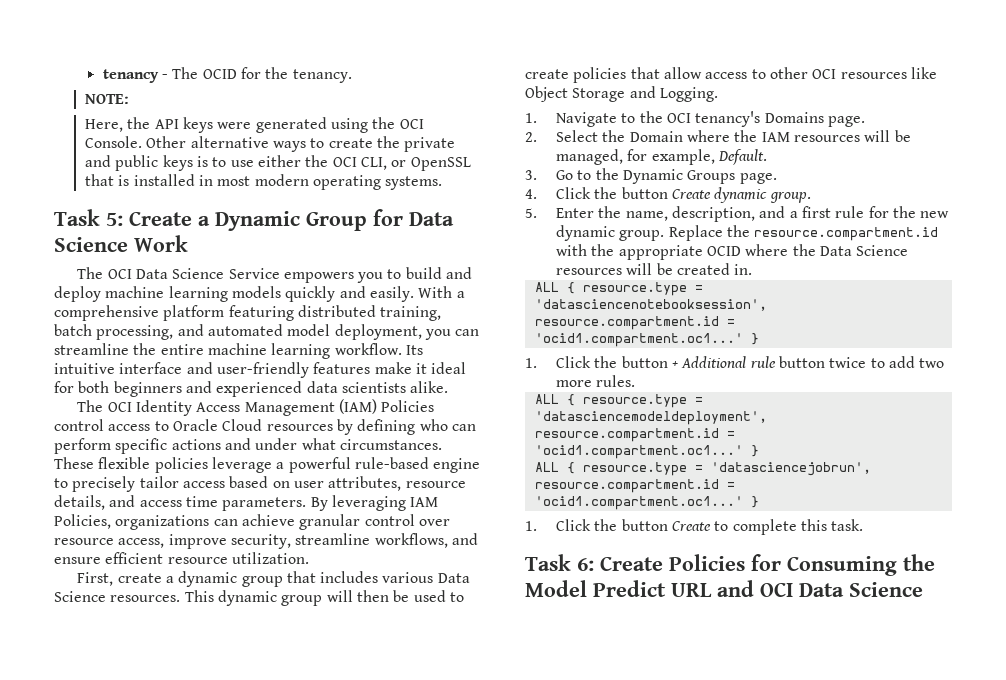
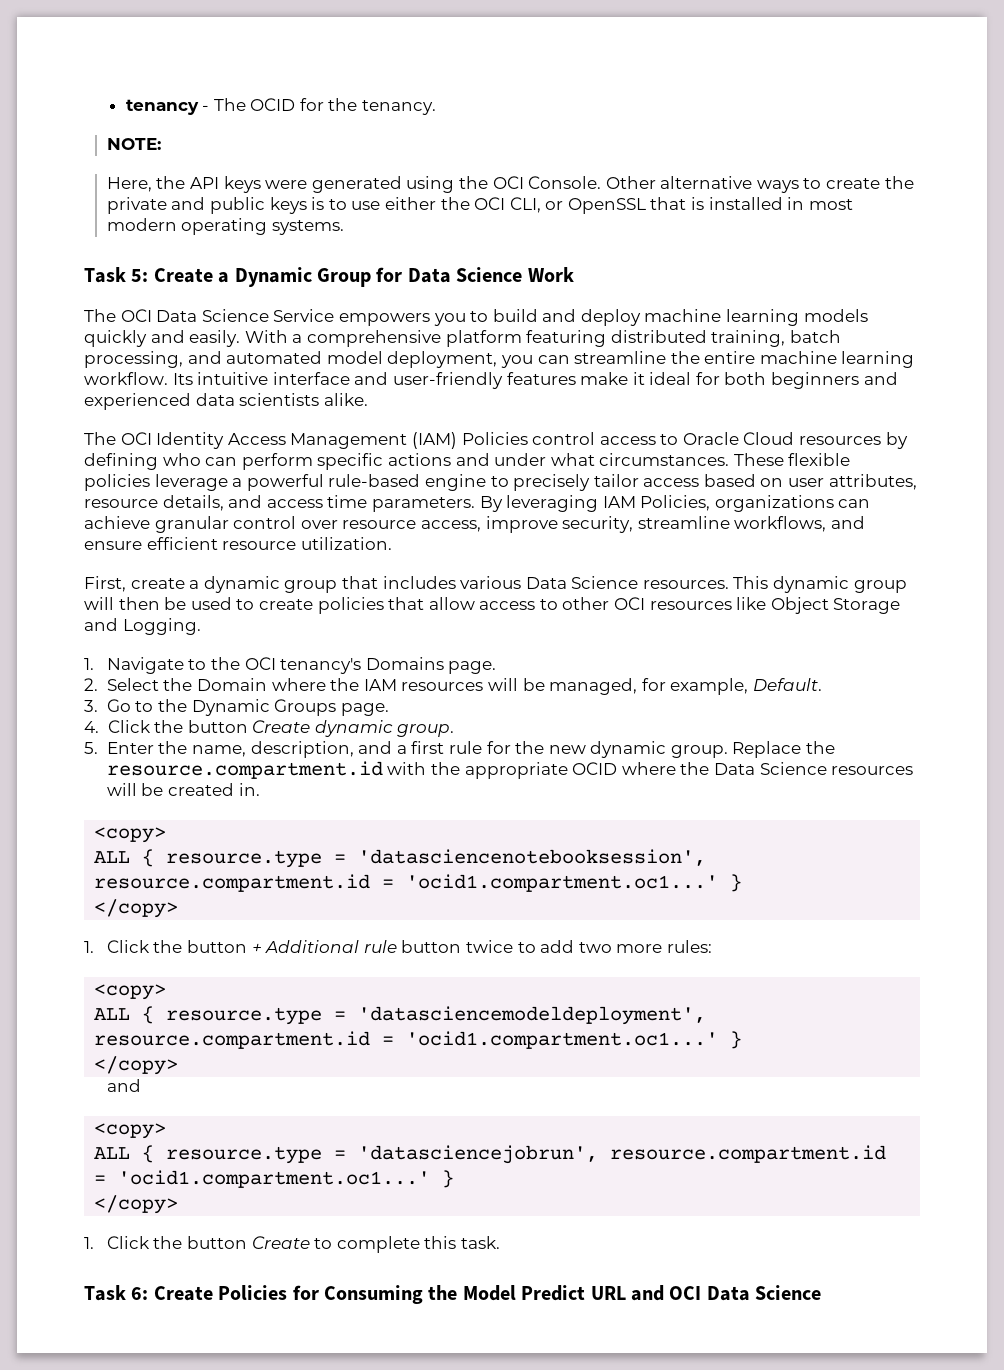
  Replace the resource.compartment.id with the appropriate OCID where the Data Science resources will be created in.
+ <copy>
  ALL { resource.type = 'datasciencenotebooksession', resource.compartment.id = 'ocid1.compartment.oc1...' }
+ </copy>
- 1. Click the button + Additional rule button twice to add two more rules.
+ 1. Click the button + Additional rule button twice to add two more rules:
+ <copy>
  ALL { resource.type = 'datasciencemodeldeployment', resource.compartment.id = 'ocid1.compartment.oc1...' }
+ </copy>
+ and
+ <copy>
  ALL { resource.type = 'datasciencejobrun', resource.compartment.id = 'ocid1.compartment.oc1...' }
+ </copy>

